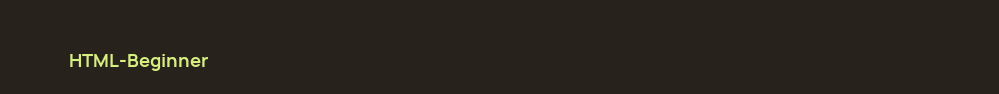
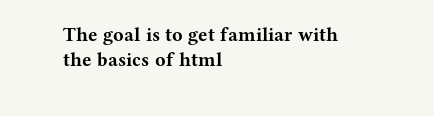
- HTML-Beginner
+ The goal is to get familiar with the basics of html

